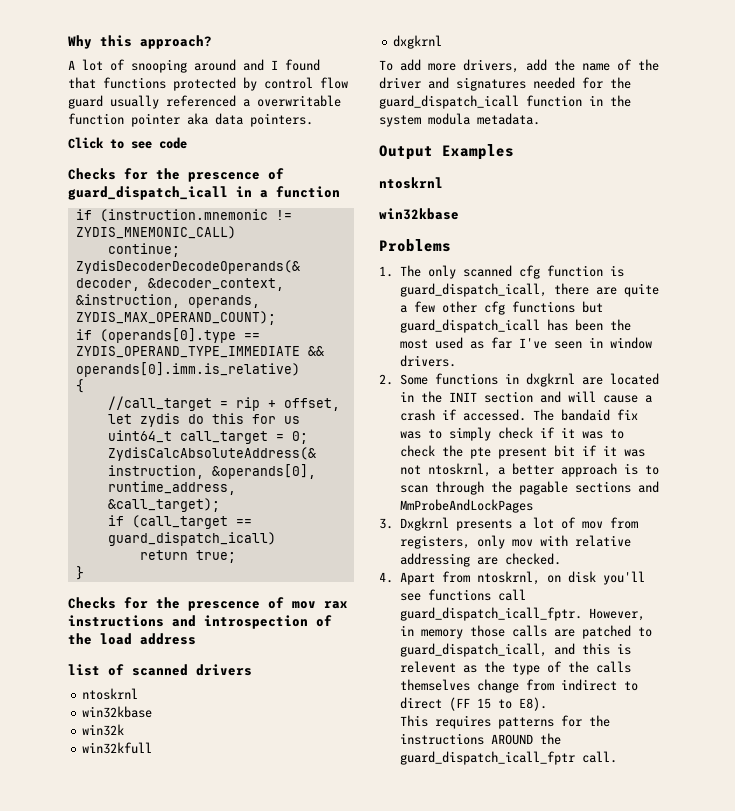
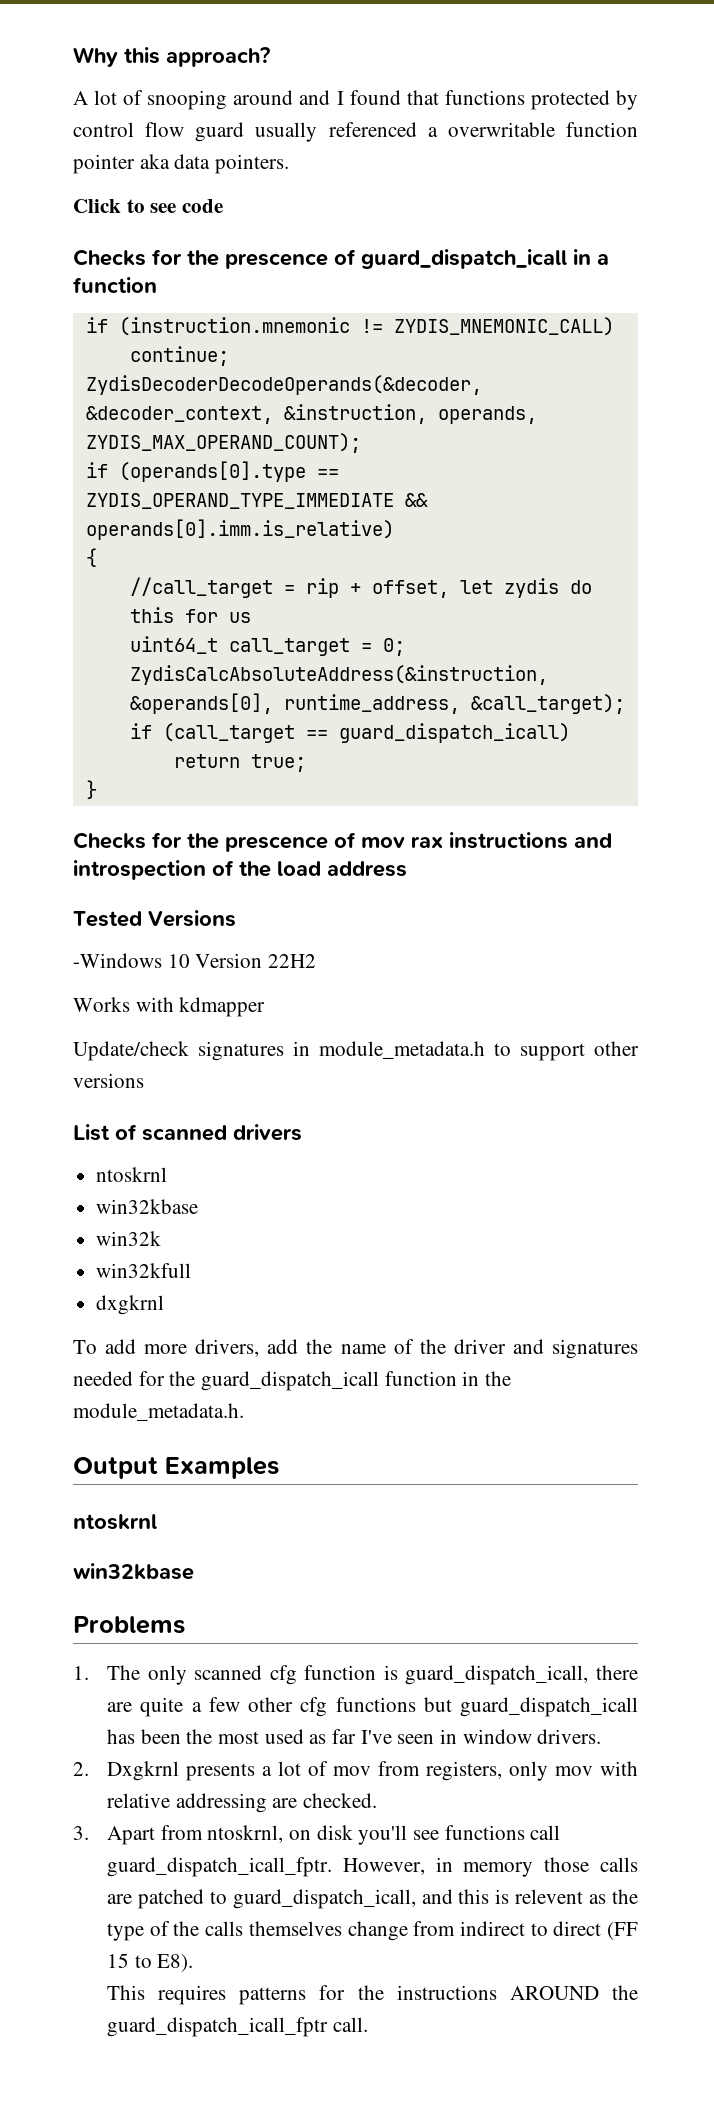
- list of scanned drivers
+ Tested Versions
+ -Windows 10 Version 22H2
+ Works with kdmapper
+ Update/check signatures in module_metadata.h to support other versions
+ List of scanned drivers
- To add more drivers, add the name of the driver and signatures needed for the guard_dispatch_icall function in the system modula metadata.
+ To add more drivers, add the name of the driver and signatures needed for the guard_dispatch_icall function in the module_metadata.h.
- 2. Some functions in dxgkrnl are located in the INIT section and will cause a crash if accessed. The bandaid fix was to simply check if it was to check the pte present bit if it was not ntoskrnl, a better approach is to scan through the pagable sections and MmProbeAndLockPages
- 3. Dxgkrnl presents a lot of mov from registers, only mov with relative addressing are checked.
+ 2. Dxgkrnl presents a lot of mov from registers, only mov with relative addressing are checked.
- 4. Apart from ntoskrnl, on disk you'll see functions call guard_dispatch_icall_fptr.
+ 3. Apart from ntoskrnl, on disk you'll see functions call guard_dispatch_icall_fptr.

